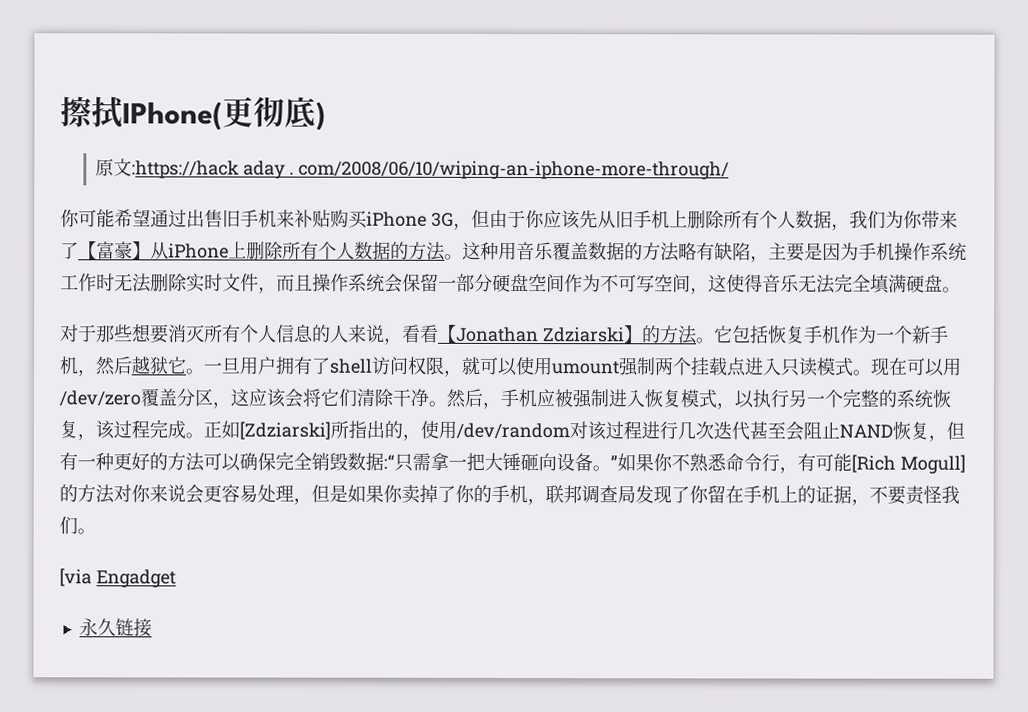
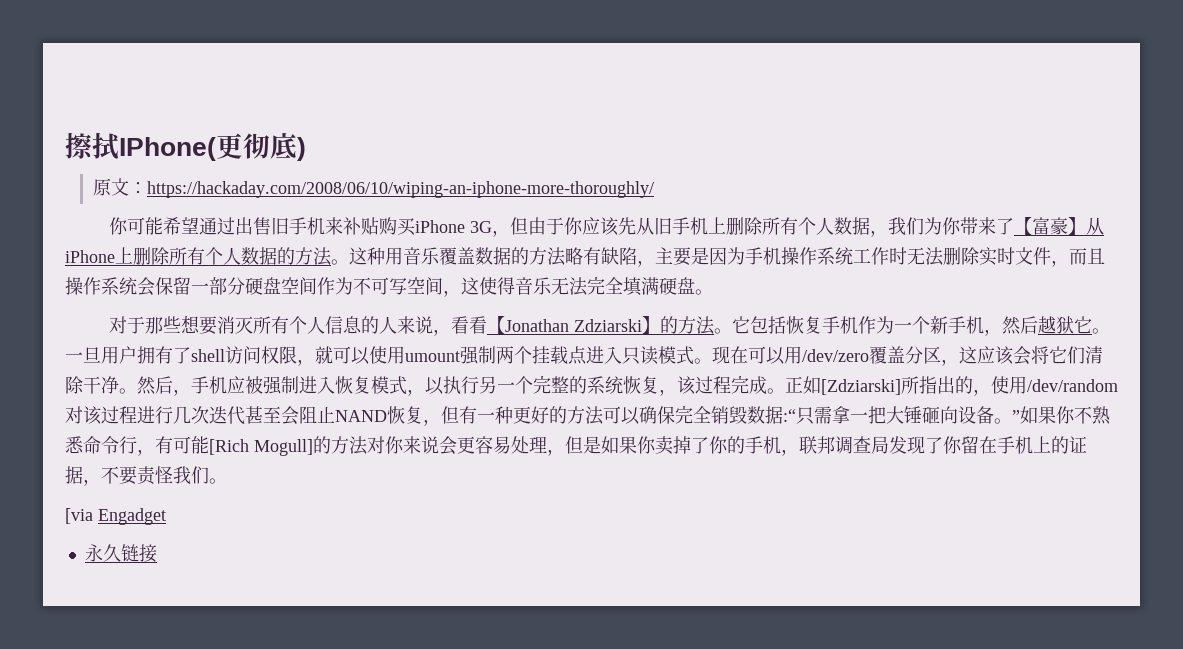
- 原文:https://hack aday . com/2008/06/10/wiping-an-iphone-more-through/
+ 原文：https://hackaday.com/2008/06/10/wiping-an-iphone-more-thoroughly/

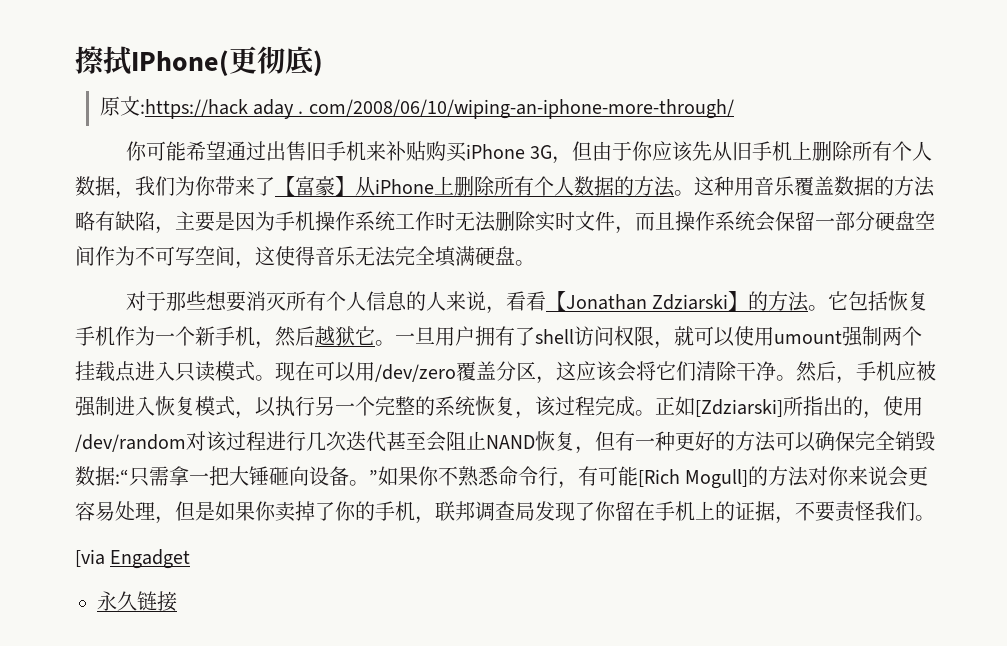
- 原文：https://hackaday.com/2008/06/10/wiping-an-iphone-more-thoroughly/
+ 原文:https://hack aday . com/2008/06/10/wiping-an-iphone-more-through/

